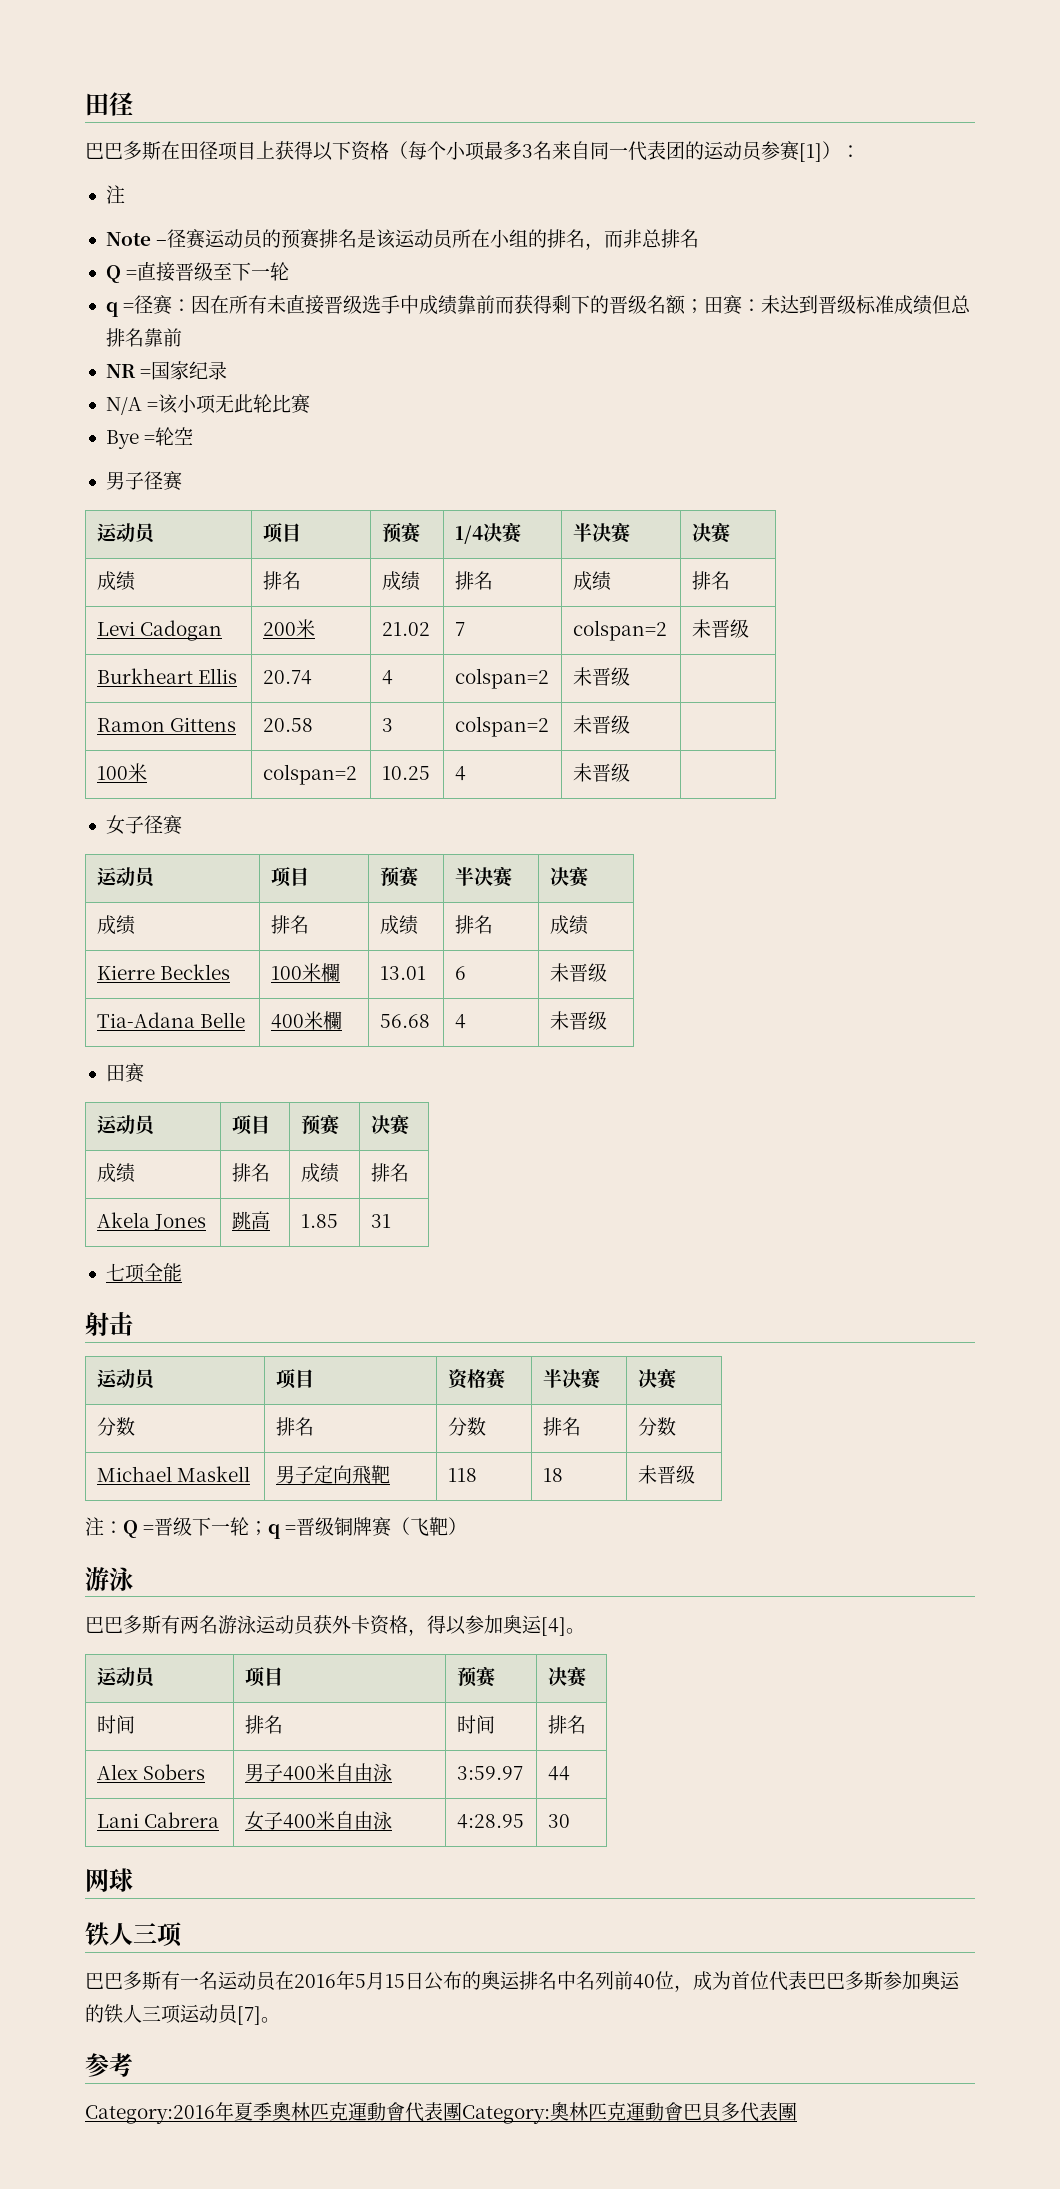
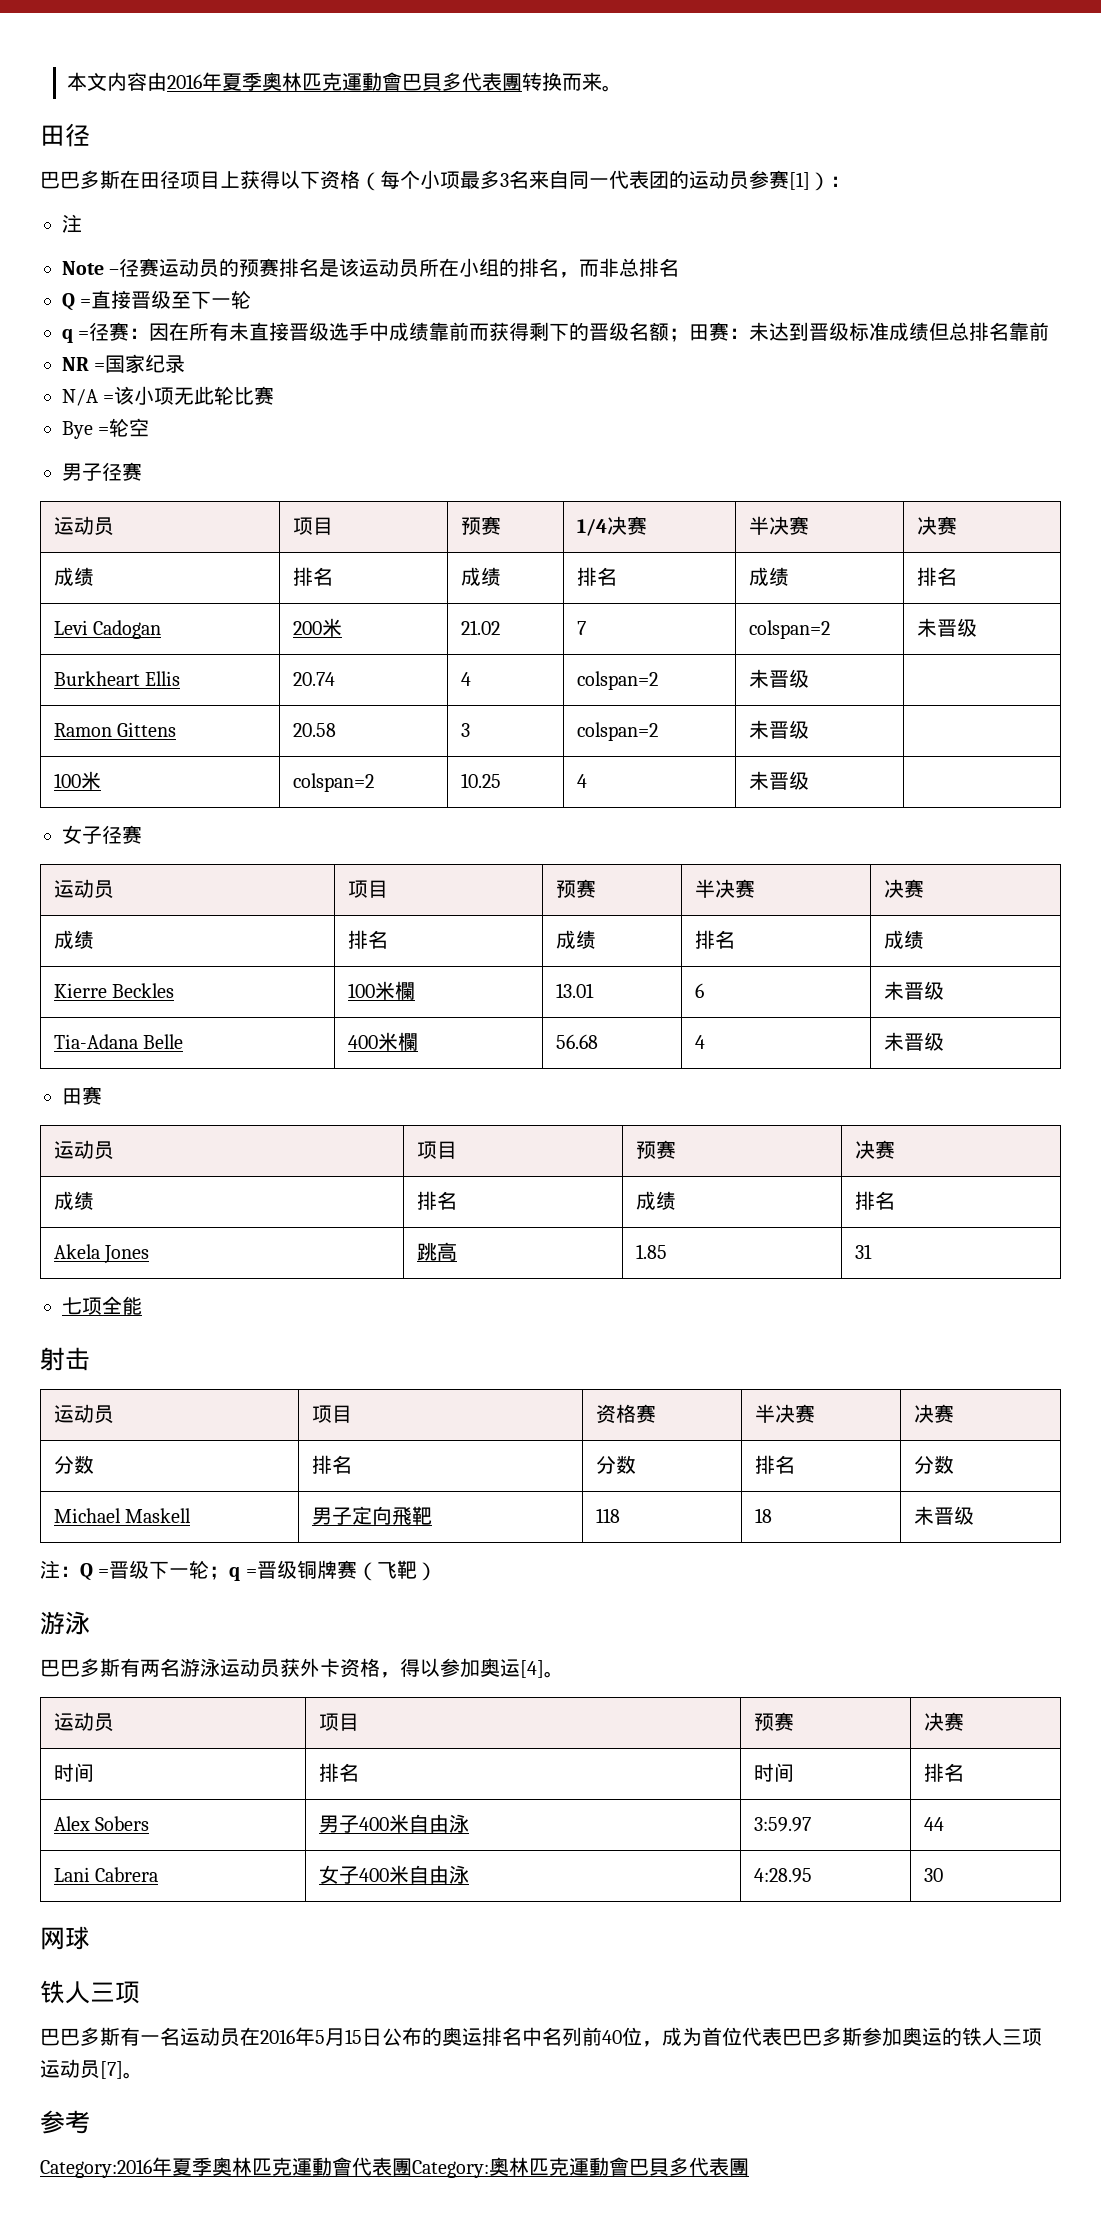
+ 本文内容由2016年夏季奧林匹克運動會巴貝多代表團转换而来。

